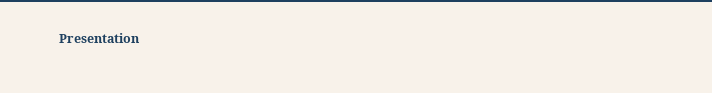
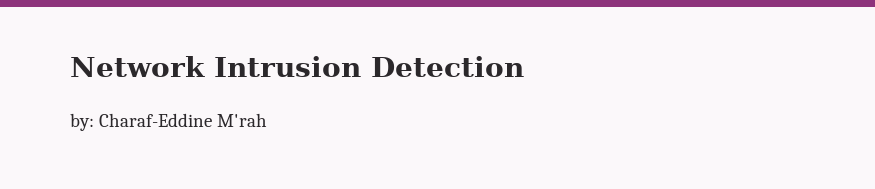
- Presentation
+ Network Intrusion Detection
+ by: Charaf-Eddine M'rah

